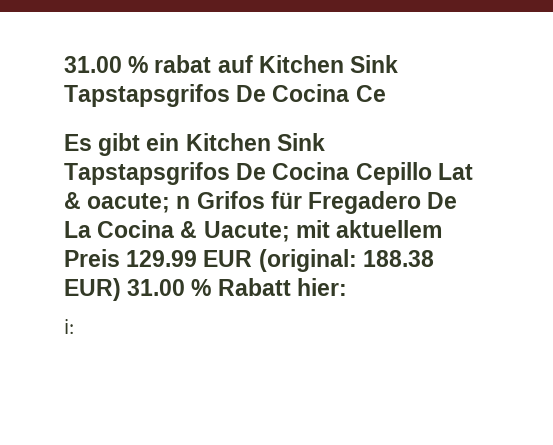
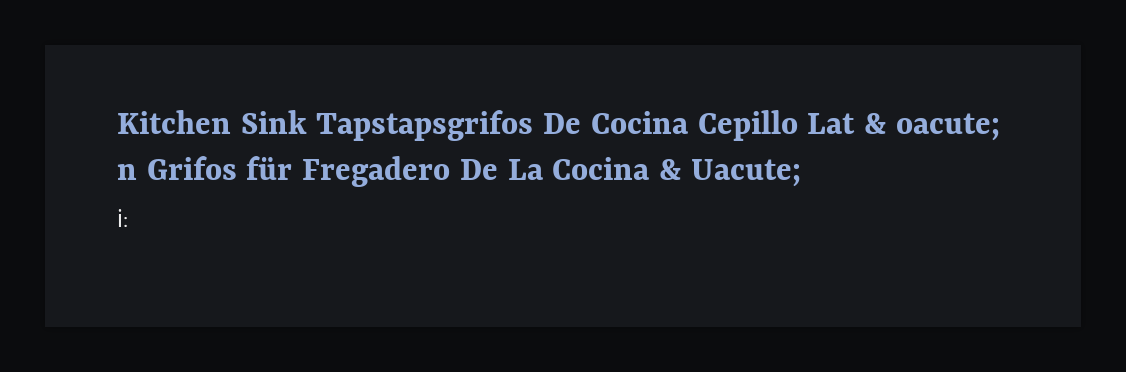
- 31.00 % rabat auf Kitchen Sink Tapstapsgrifos De Cocina Ce
- Es gibt ein Kitchen Sink Tapstapsgrifos De Cocina Cepillo Lat & oacute; n Grifos für Fregadero De La Cocina & Uacute; mit aktuellem Preis 129.99 EUR (original: 188.38 EUR) 31.00 % Rabatt hier:
+ Kitchen Sink Tapstapsgrifos De Cocina Cepillo Lat & oacute; n Grifos für Fregadero De La Cocina & Uacute;

